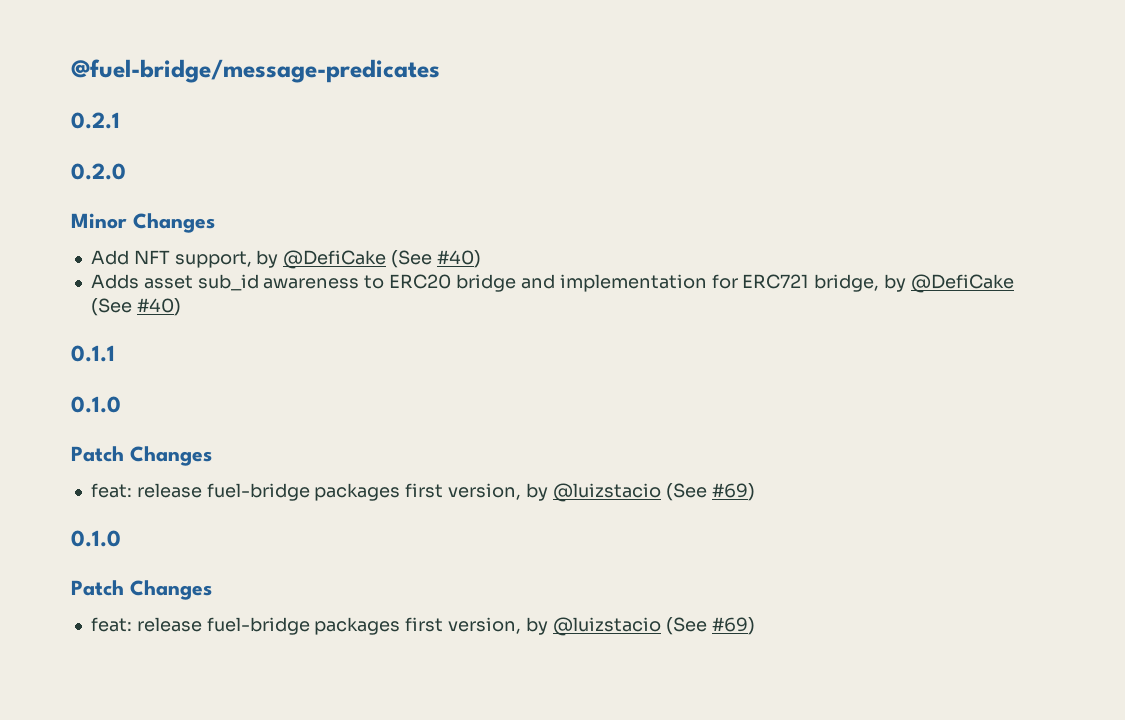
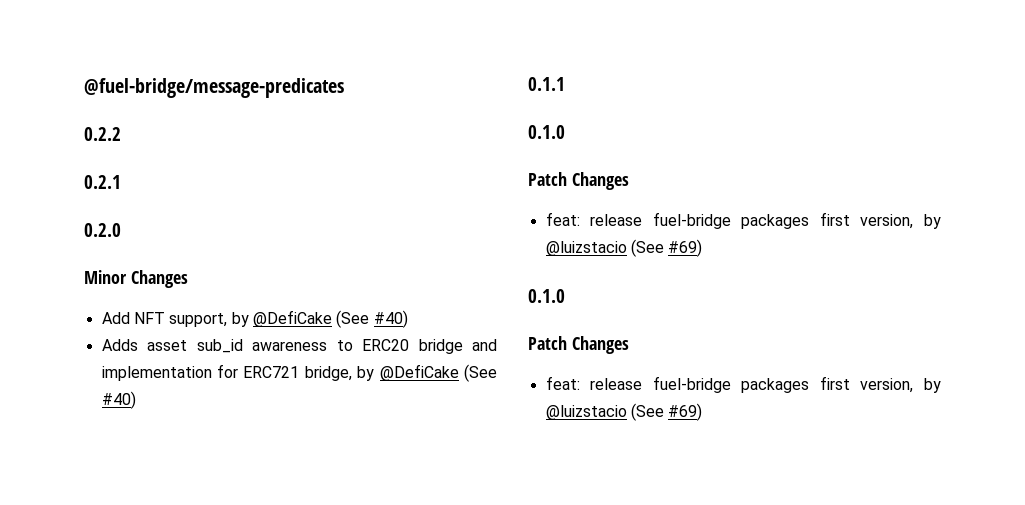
+ 0.2.2

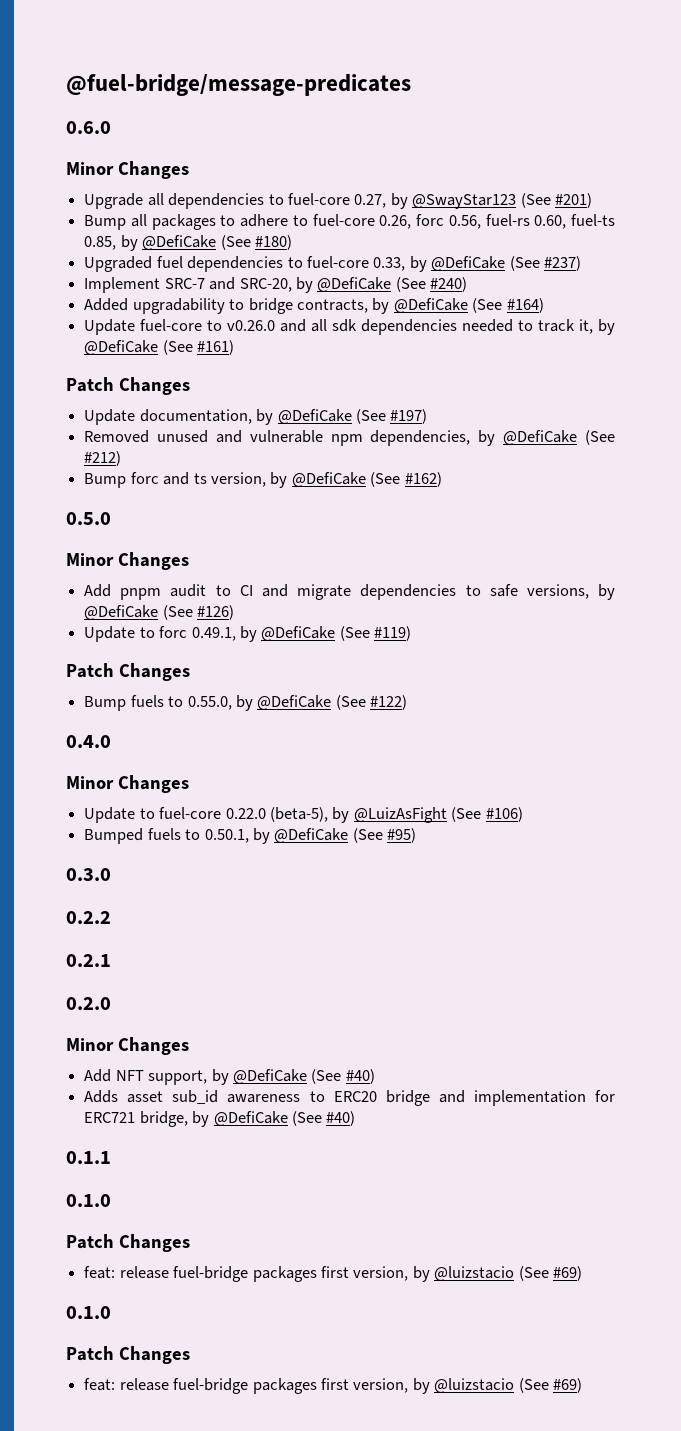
+ 0.6.0
+ Minor Changes
+ Upgrade all dependencies to fuel-core 0.27, by @SwayStar123 (See #201)
+ Bump all packages to adhere to fuel-core 0.26, forc 0.56, fuel-rs 0.60, fuel-ts 0.85, by @DefiCake (See #180)
+ Upgraded fuel dependencies to fuel-core 0.33, by @DefiCake (See #237)
+ Implement SRC-7 and SRC-20, by @DefiCake (See #240)
+ Added upgradability to bridge contracts, by @DefiCake (See #164)
+ Update fuel-core to v0.26.0 and all sdk dependencies needed to track it, by @DefiCake (See #161)
+ Patch Changes
+ Update documentation, by @DefiCake (See #197)
+ Removed unused and vulnerable npm dependencies, by @DefiCake (See #212)
+ Bump forc and ts version, by @DefiCake (See #162)
+ 0.5.0
+ Minor Changes
+ Add pnpm audit to CI and migrate dependencies to safe versions, by @DefiCake (See #126)
+ Update to forc 0.49.1, by @DefiCake (See #119)
+ Patch Changes
+ Bump fuels to 0.55.0, by @DefiCake (See #122)
+ 0.4.0
+ Minor Changes
+ Update to fuel-core 0.22.0 (beta-5), by @LuizAsFight (See #106)
+ Bumped fuels to 0.50.1, by @DefiCake (See #95)
+ 0.3.0

